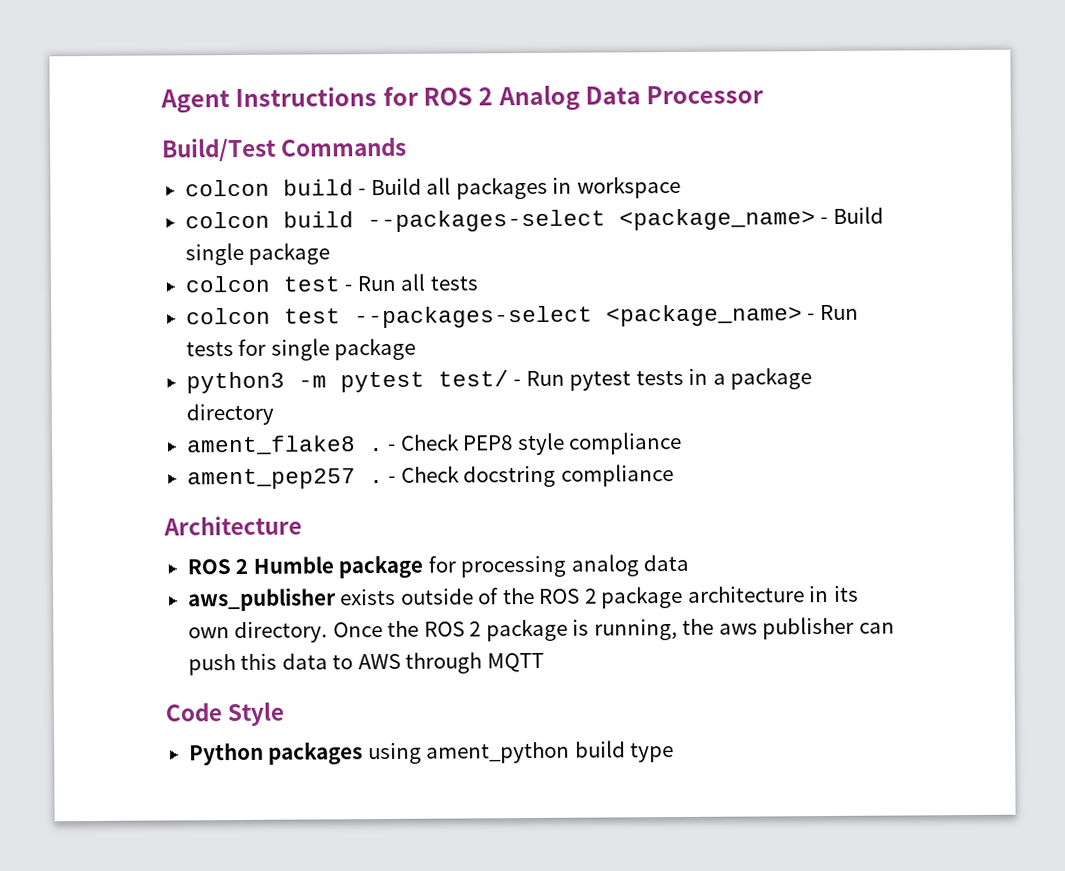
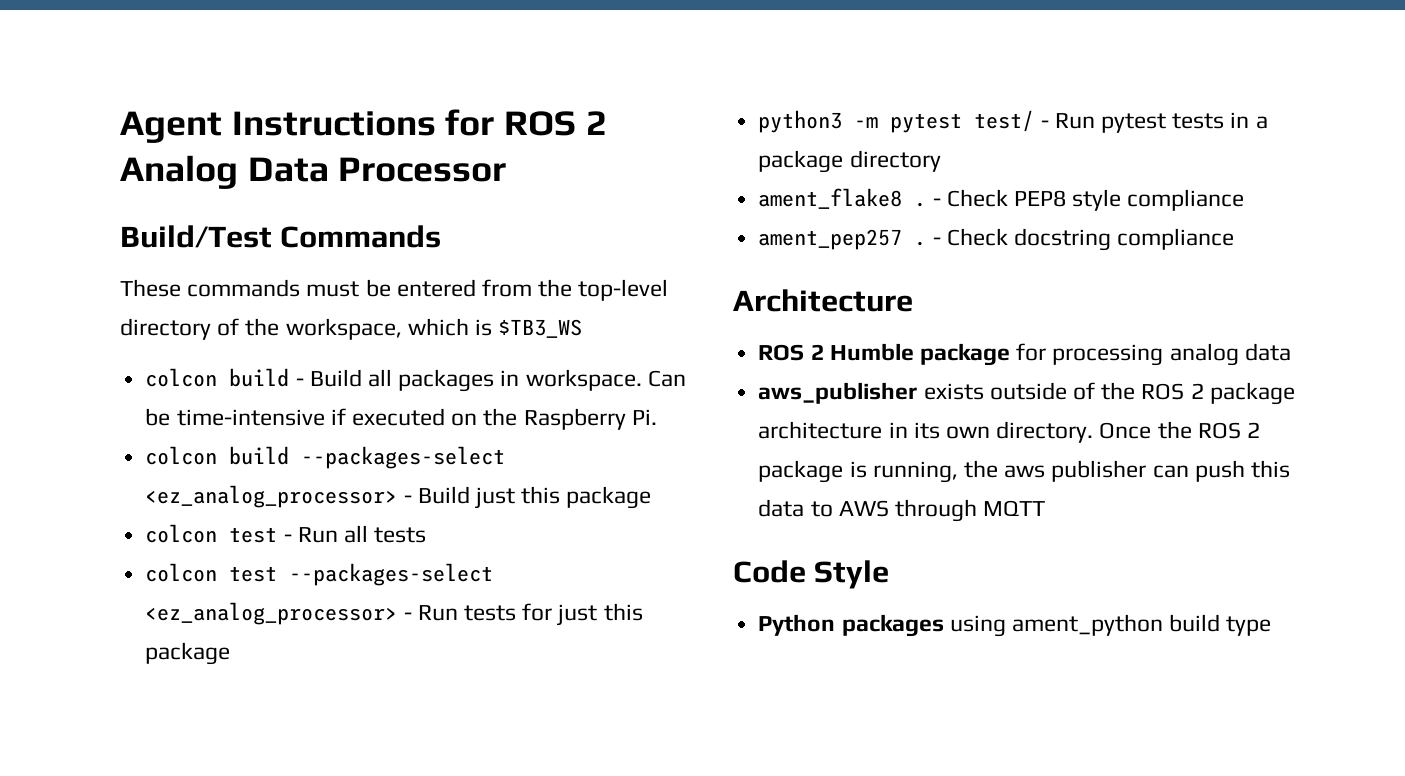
+ These commands must be entered from the top-level directory of the workspace, which is $TB3_WS
- colcon build - Build all packages in workspace
+ colcon build - Build all packages in workspace. Can be time-intensive if executed on the Raspberry Pi.
- colcon build --packages-select <package_name> - Build single package
+ colcon build --packages-select <ez_analog_processor> - Build just this package
- colcon test --packages-select <package_name> - Run tests for single package
+ colcon test --packages-select <ez_analog_processor> - Run tests for just this package

